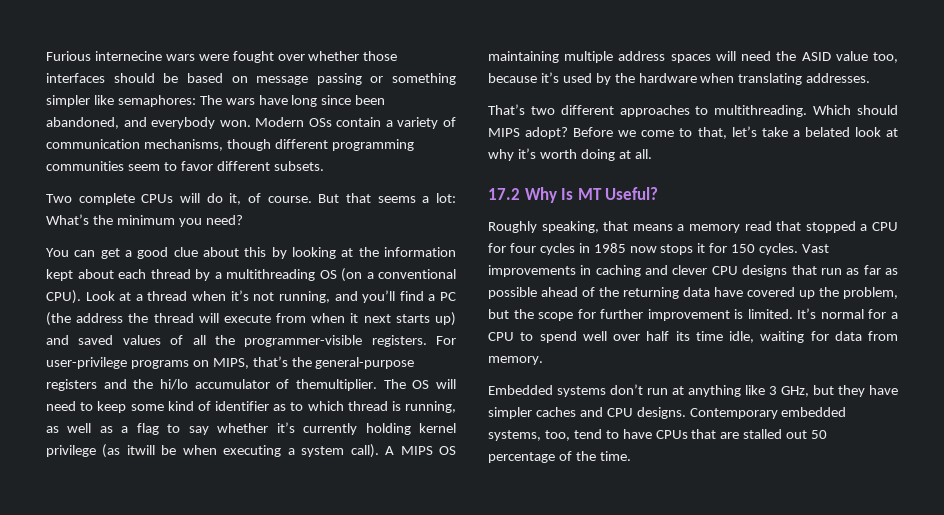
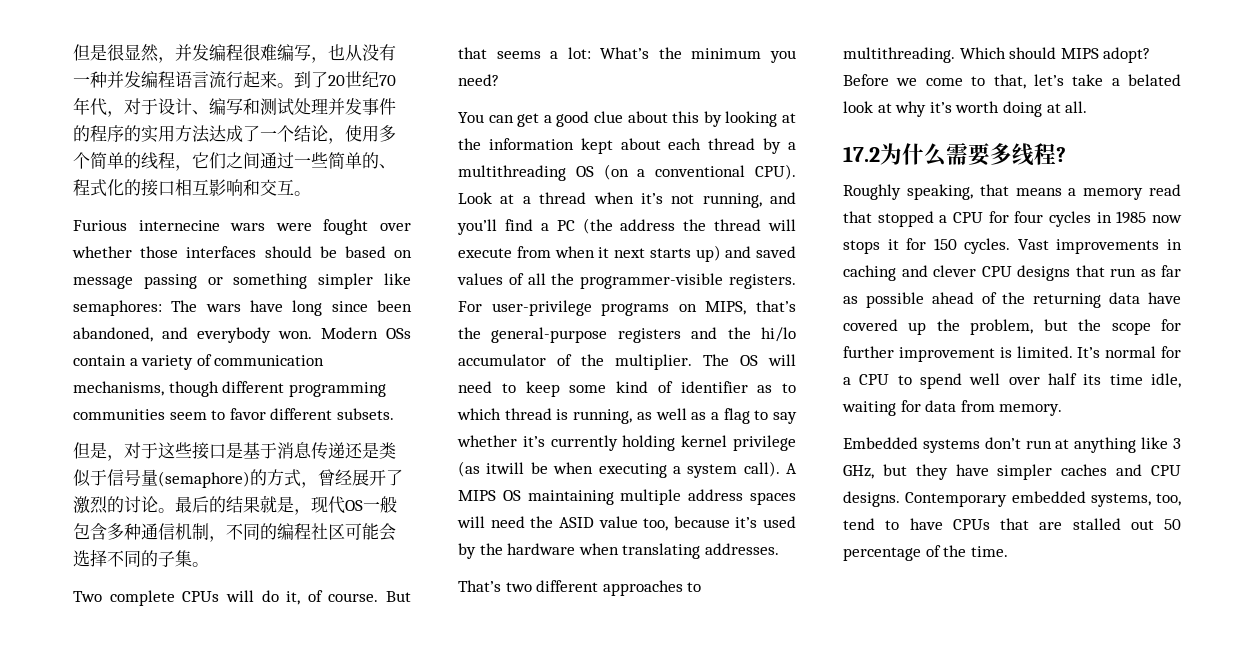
+ 但是很显然，并发编程很难编写，也从没有一种并发编程语言流行起来。到了20世纪70年代，对于设计、编写和测试处理并发事件的程序的实用方法达成了一个结论，使用多个简单的线程，它们之间通过一些简单的、程式化的接口相互影响和交互。
+ 但是，对于这些接口是基于消息传递还是类似于信号量(semaphore)的方式，曾经展开了激烈的讨论。最后的结果就是，现代OS一般包含多种通信机制，不同的编程社区可能会选择不同的子集。
- For user-privilege programs on MIPS, that’s the general-purpose registers and the hi/lo accumulator of themultiplier.
+ For user-privilege programs on MIPS, that’s the general-purpose registers and the hi/lo accumulator of the multiplier.
- 17.2 Why Is MT Useful?
+ 17.2为什么需要多线程?

